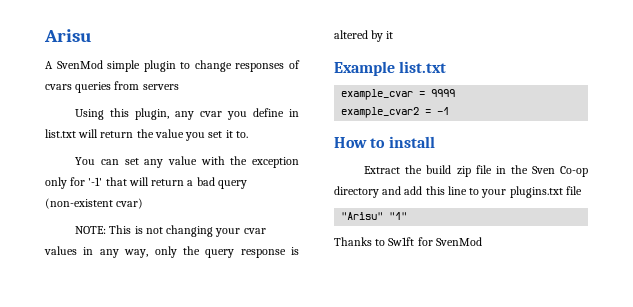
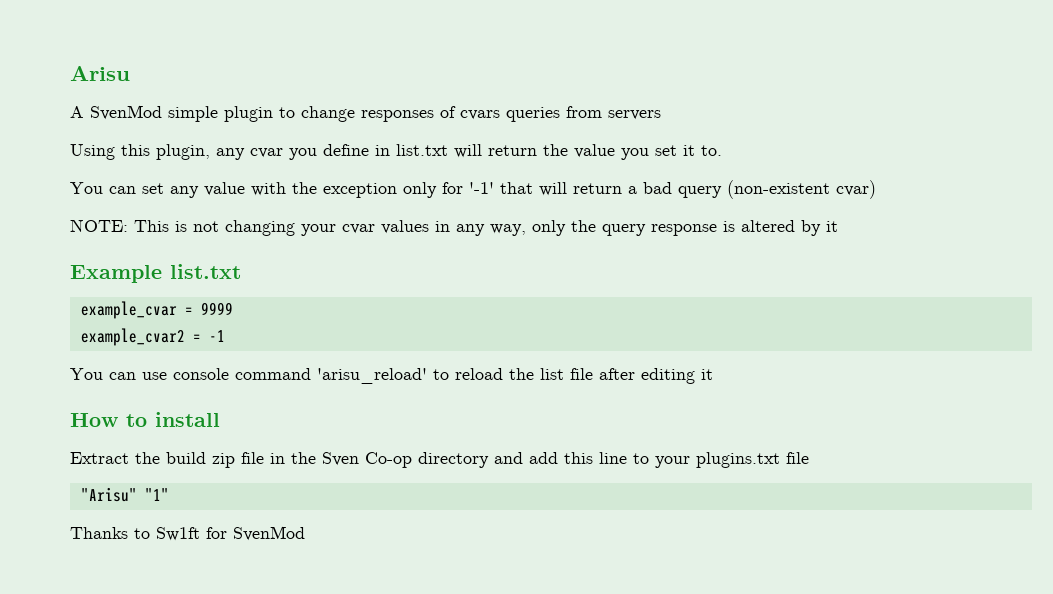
+ You can use console command 'arisu_reload' to reload the list file after editing it

